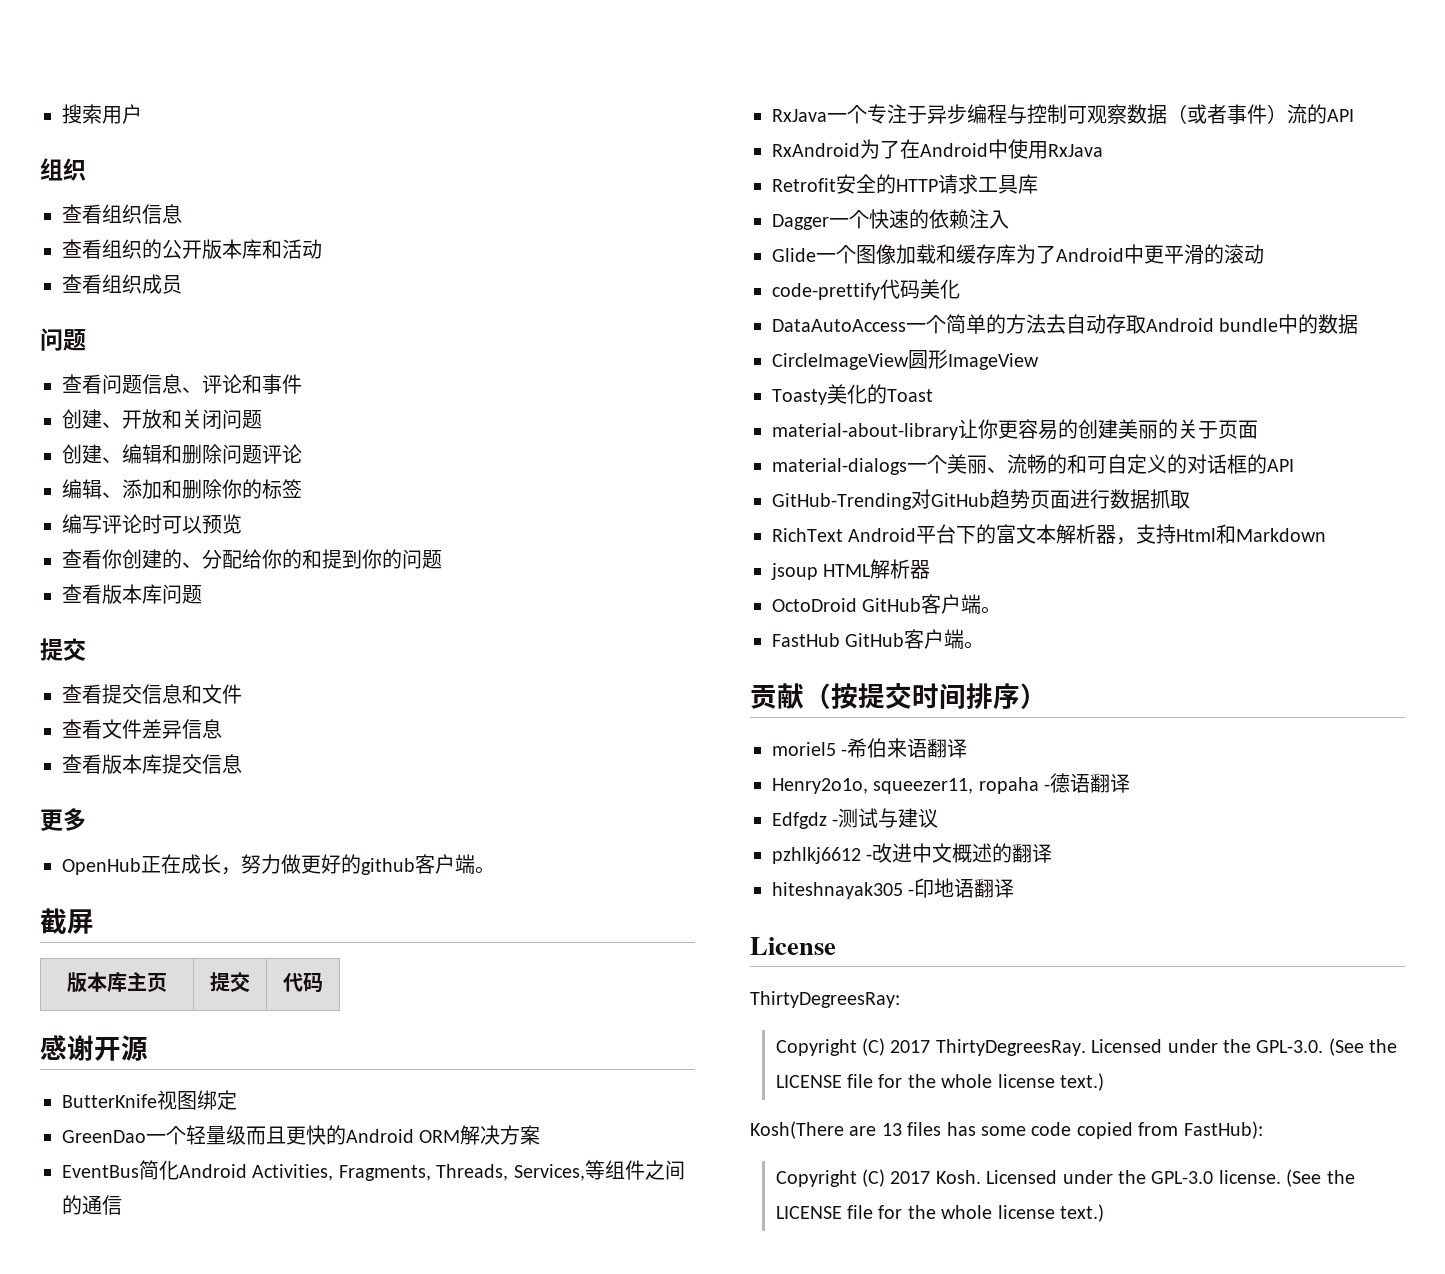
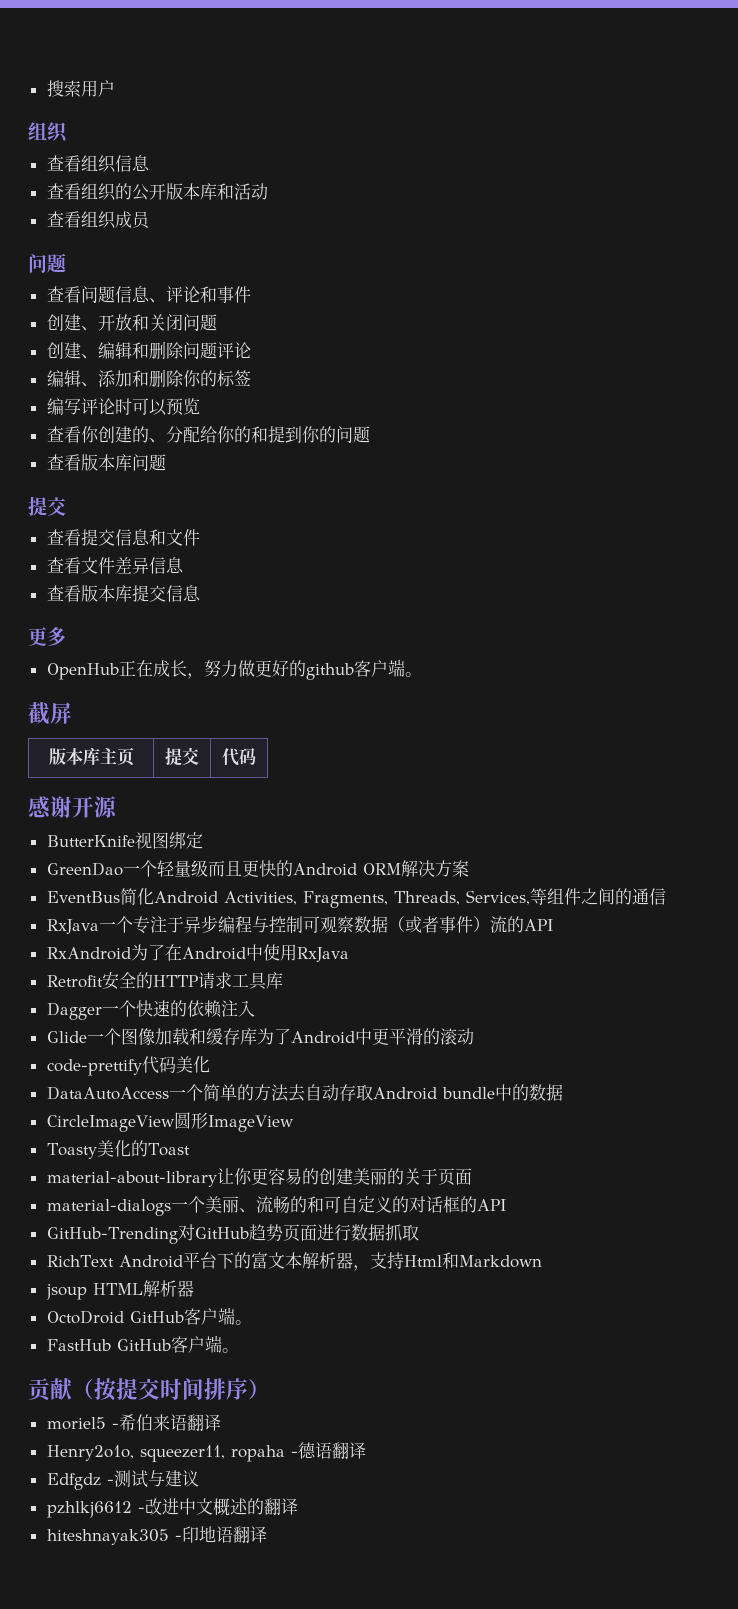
- License
- ThirtyDegreesRay:
- Copyright (C) 2017 ThirtyDegreesRay. Licensed under the GPL-3.0. (See the LICENSE file for the whole license text.)
- Kosh(There are 13 files has some code copied from FastHub):
- Copyright (C) 2017 Kosh. Licensed under the GPL-3.0 license. (See the LICENSE file for the whole license text.)

